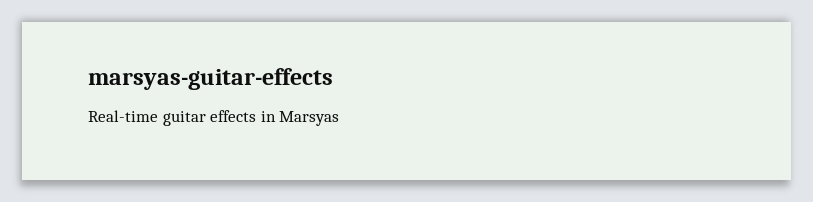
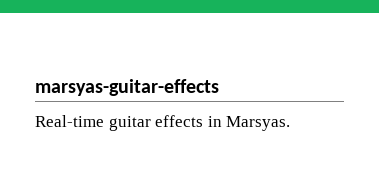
- Real-time guitar effects in Marsyas
+ Real-time guitar effects in Marsyas.

